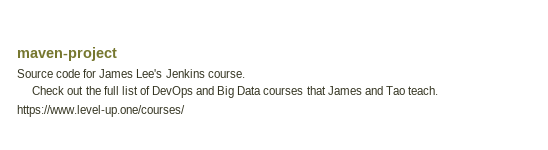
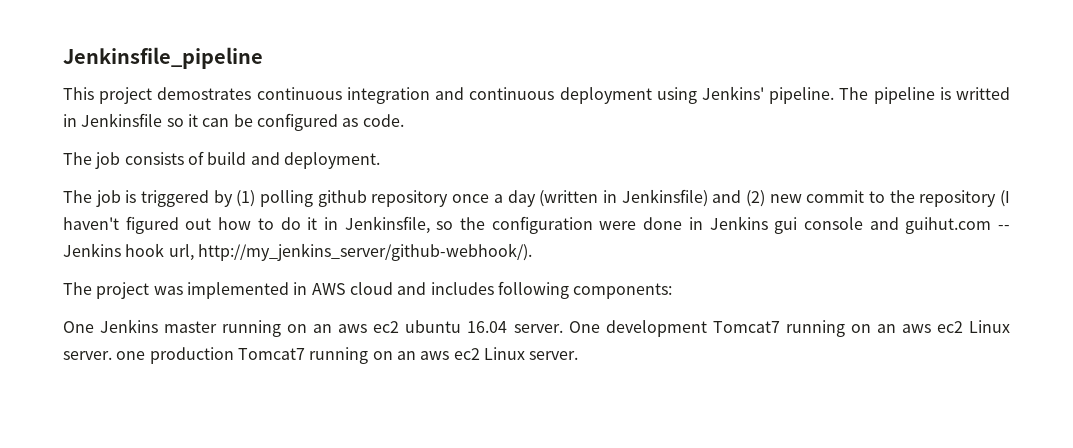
- maven-project
- Source code for James Lee's Jenkins course.
- Check out the full list of DevOps and Big Data courses that James and Tao teach.
- https://www.level-up.one/courses/
+ Jenkinsfile_pipeline
+ This project demostrates continuous integration and continuous deployment using Jenkins' pipeline. The pipeline is writted in Jenkinsfile so it can be configured as code.
+ The job consists of build and deployment.
+ The job is triggered by (1) polling github repository once a day (written in Jenkinsfile) and (2) new commit to the repository (I haven't figured out how to do it in Jenkinsfile, so the configuration were done in Jenkins gui console and guihut.com -- Jenkins hook url, http://my_jenkins_server/github-webhook/).
+ The project was implemented in AWS cloud and includes following components:
+ One Jenkins master running on an aws ec2 ubuntu 16.04 server. One development Tomcat7 running on an aws ec2 Linux server. one production Tomcat7 running on an aws ec2 Linux server.

